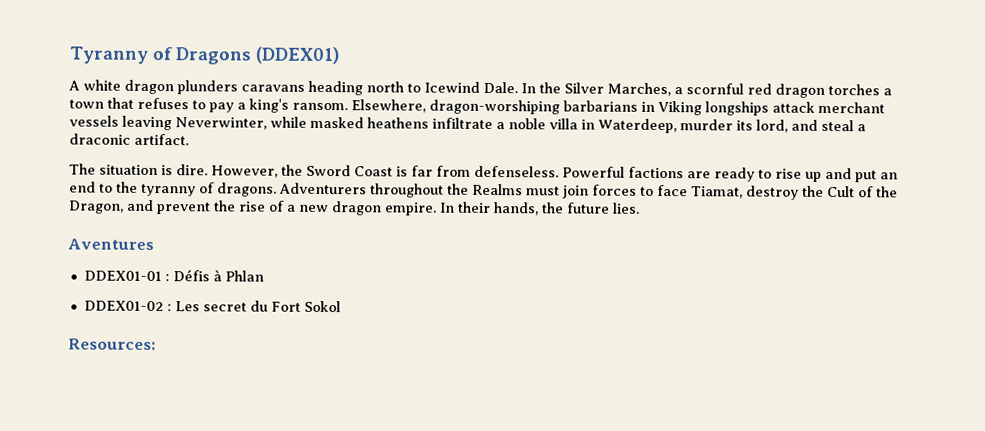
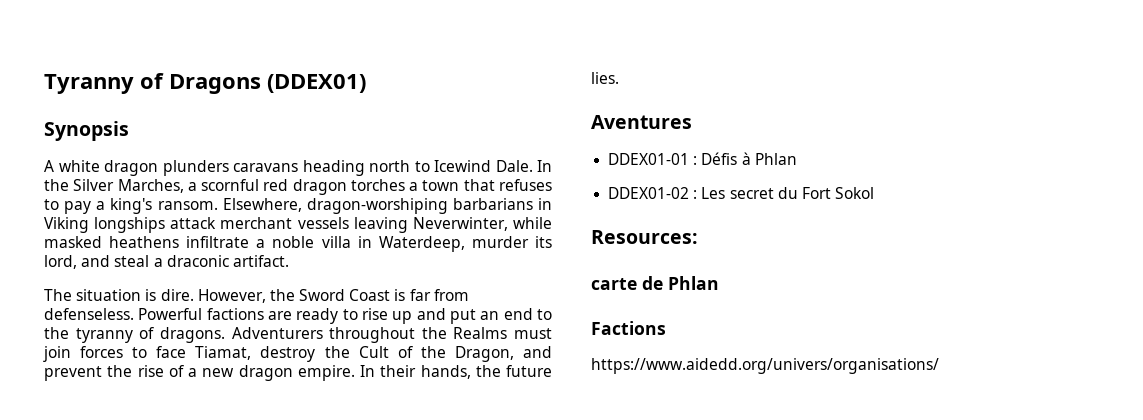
+ Synopsis
+ carte de Phlan
+ Factions
+ https://www.aidedd.org/univers/organisations/

